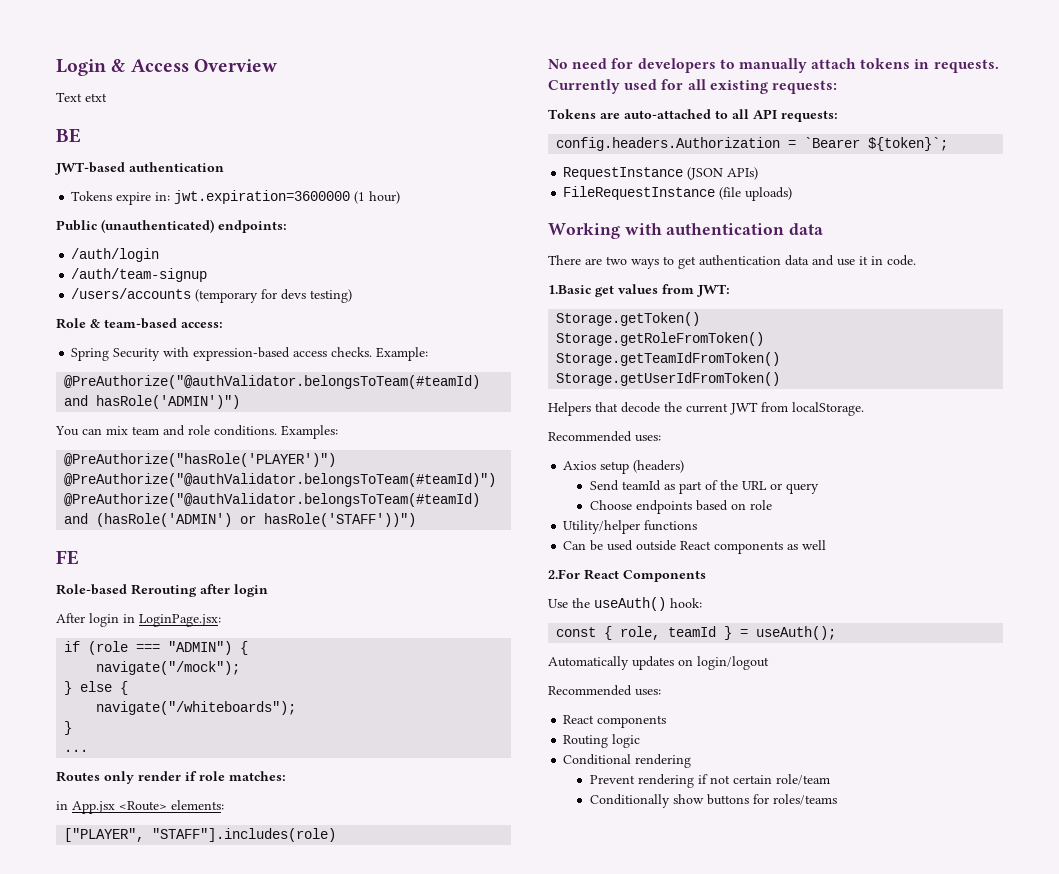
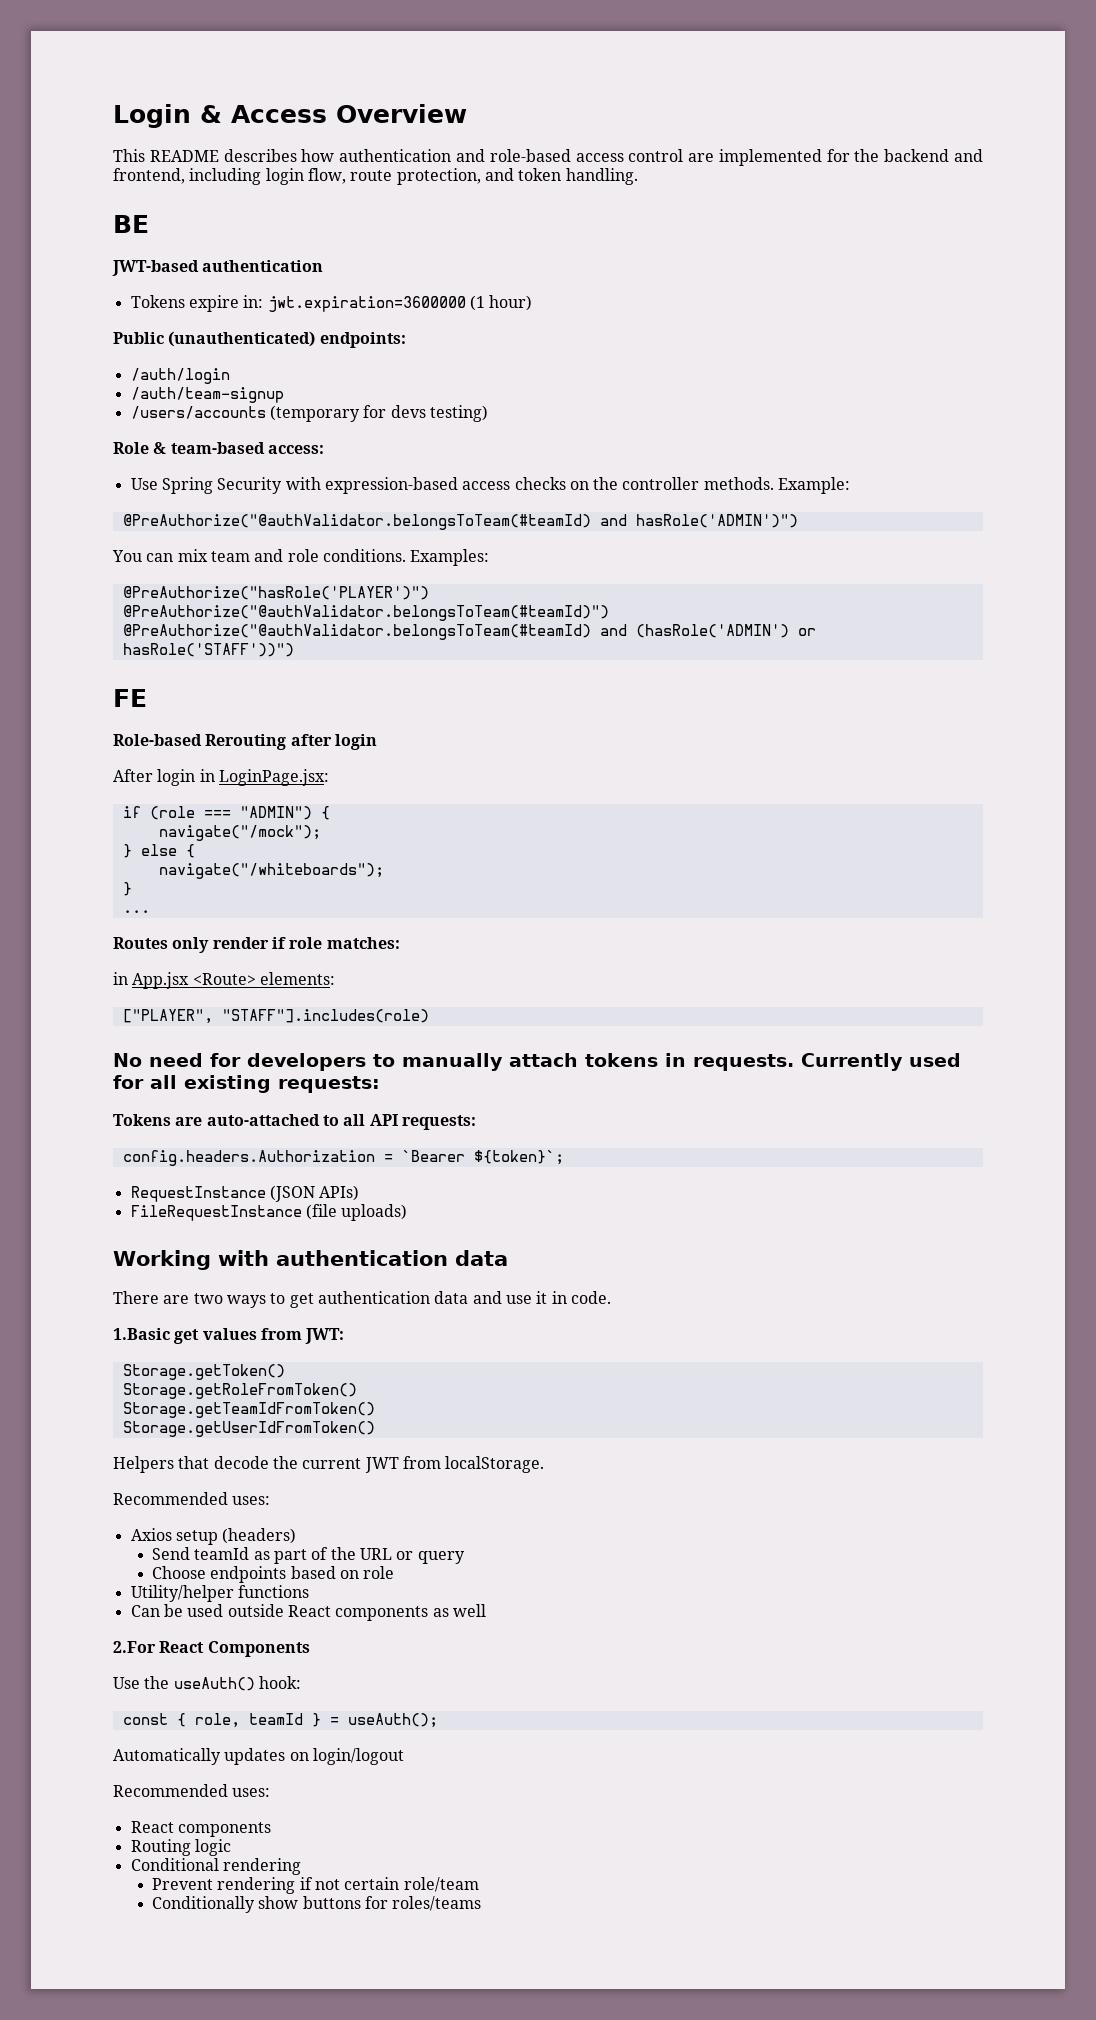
- Text etxt
+ This README describes how authentication and role-based access control are implemented for the backend and frontend, including login flow, route protection, and token handling.
- Spring Security with expression-based access checks.
+ Use Spring Security with expression-based access checks on the controller methods.

